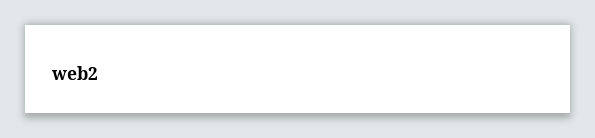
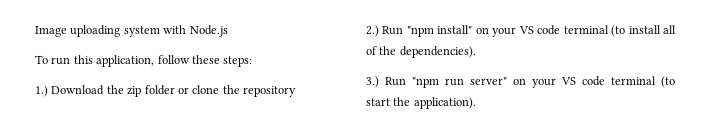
- web2
+ Image uploading system with Node.js
+ To run this application, follow these steps:
+ 1.) Download the zip folder or clone the repository
+ 2.) Run "npm install" on your VS code terminal (to install all of the dependencies).
+ 3.) Run "npm run server" on your VS code terminal (to start the application).

